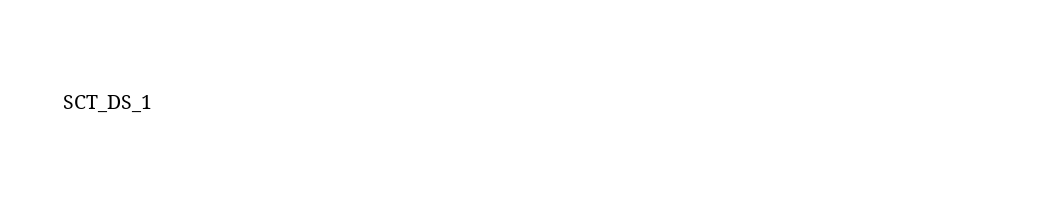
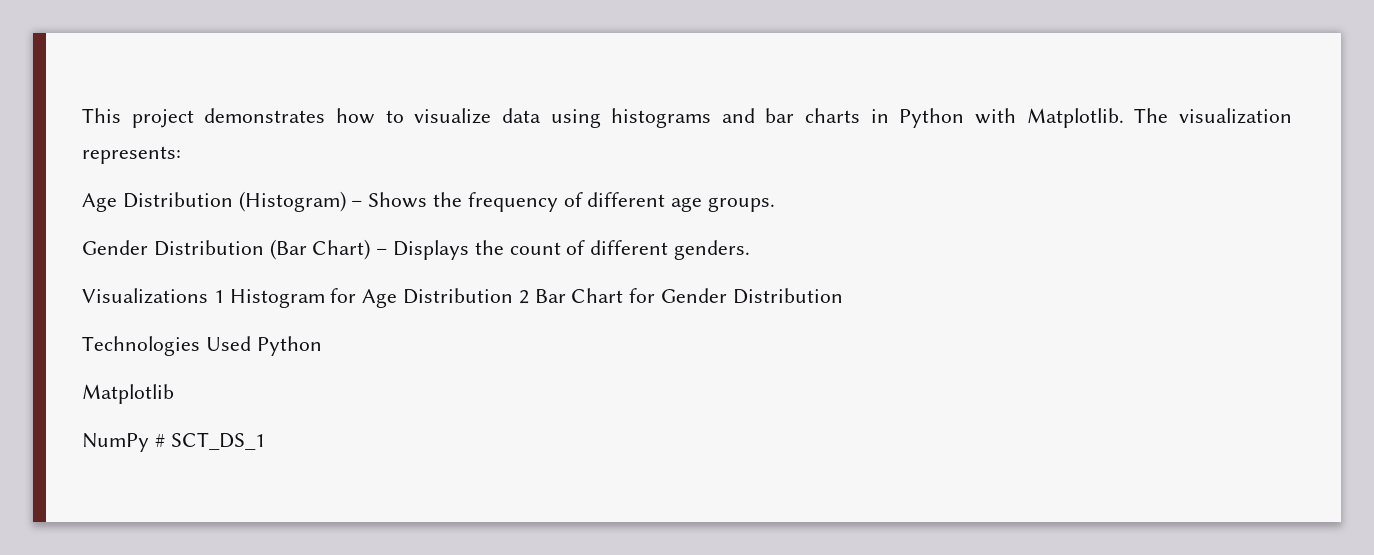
- SCT_DS_1
+ This project demonstrates how to visualize data using histograms and bar charts in Python with Matplotlib. The visualization represents:
+ Age Distribution (Histogram) – Shows the frequency of different age groups.
+ Gender Distribution (Bar Chart) – Displays the count of different genders.
+ Visualizations 1 Histogram for Age Distribution 2 Bar Chart for Gender Distribution
+ Technologies Used Python
+ Matplotlib
+ NumPy # SCT_DS_1

